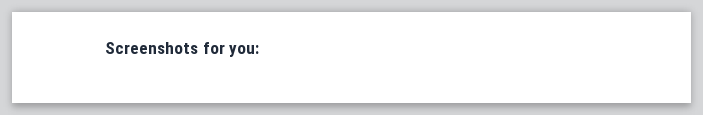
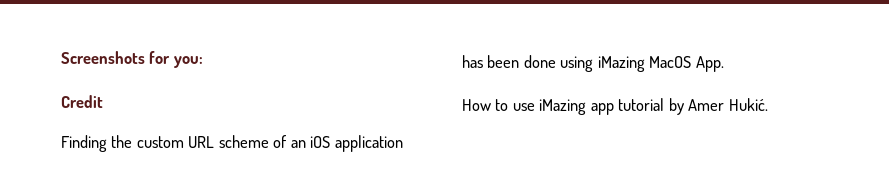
+ Credit
+ Finding the custom URL scheme of an iOS application has been done using iMazing MacOS App.
+ How to use iMazing app tutorial by Amer Hukić.

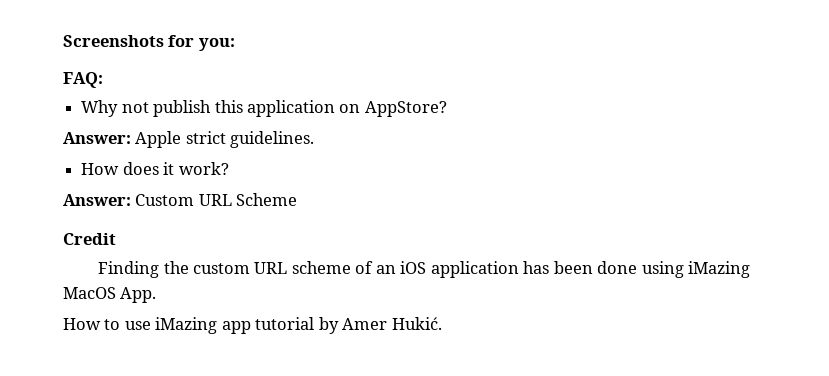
+ FAQ:
+ Why not publish this application on AppStore?
+ Answer: Apple strict guidelines.
+ How does it work?
+ Answer: Custom URL Scheme

